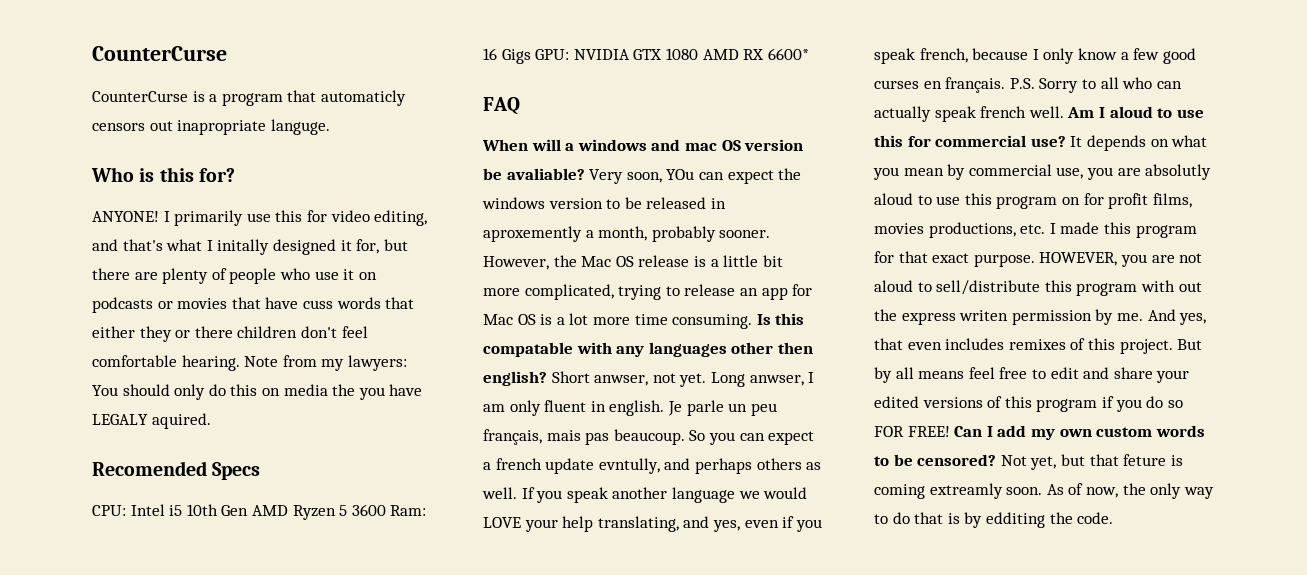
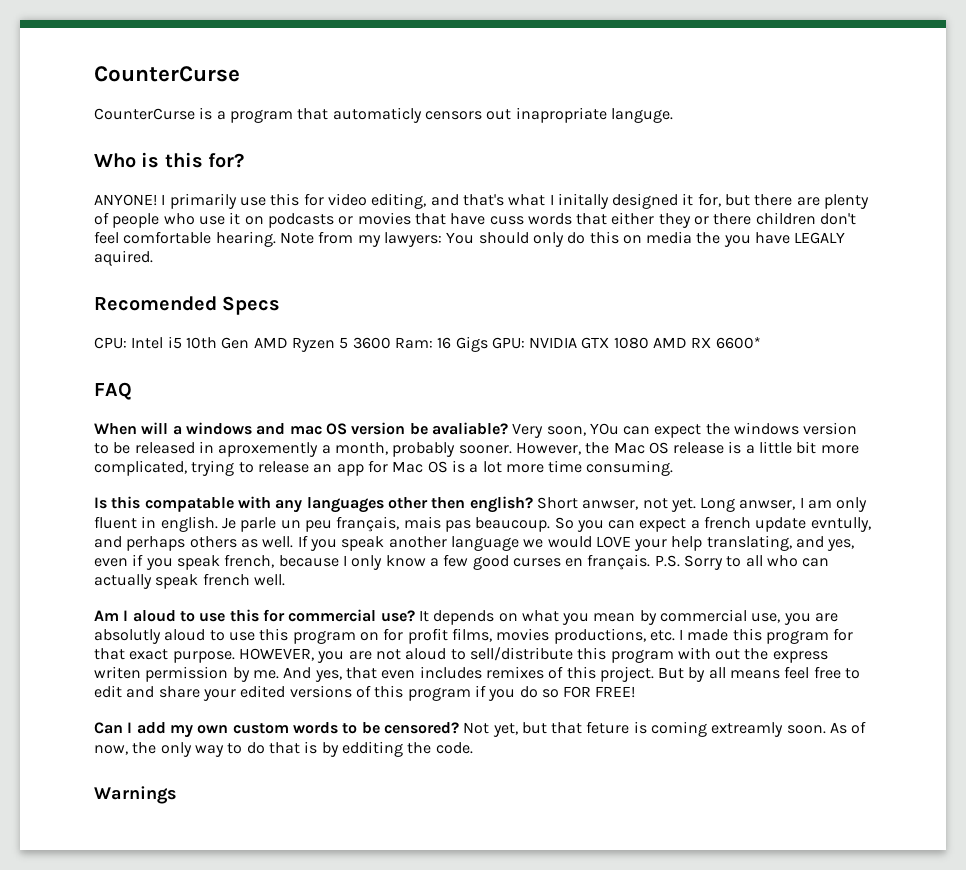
- However, the Mac OS release is a little bit more complicated, trying to release an app for Mac OS is a lot more time consuming. Is this compatable with any languages other then english?
+ However, the Mac OS release is a little bit more complicated, trying to release an app for Mac OS is a lot more time consuming.
+ Is this compatable with any languages other then english?
- P.S. Sorry to all who can actually speak french well. Am I aloud to use this for commercial use?
+ P.S. Sorry to all who can actually speak french well.
+ Am I aloud to use this for commercial use?
- But by all means feel free to edit and share your edited versions of this program if you do so FOR FREE! Can I add my own custom words to be censored?
+ But by all means feel free to edit and share your edited versions of this program if you do so FOR FREE!
+ Can I add my own custom words to be censored?
+ Warnings

